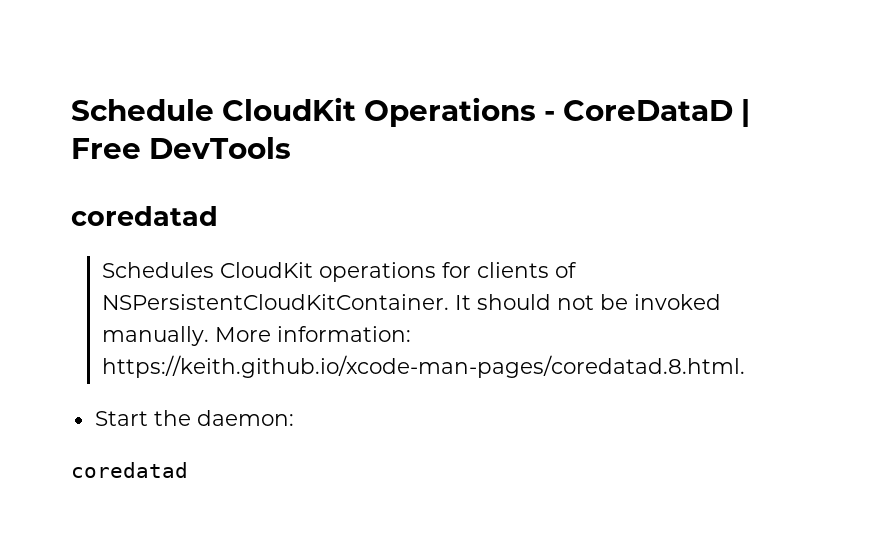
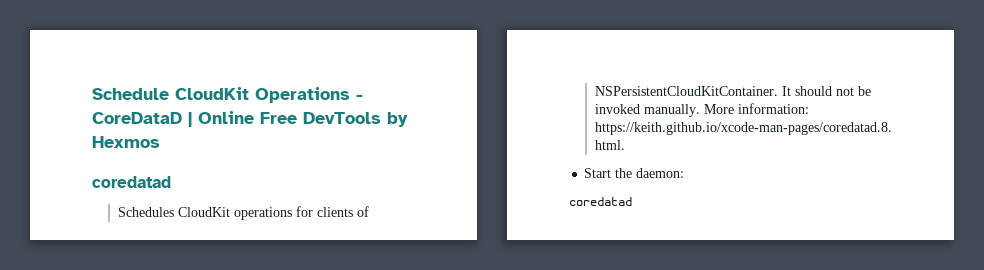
- Schedule CloudKit Operations - CoreDataD | Free DevTools
+ Schedule CloudKit Operations - CoreDataD | Online Free DevTools by Hexmos

